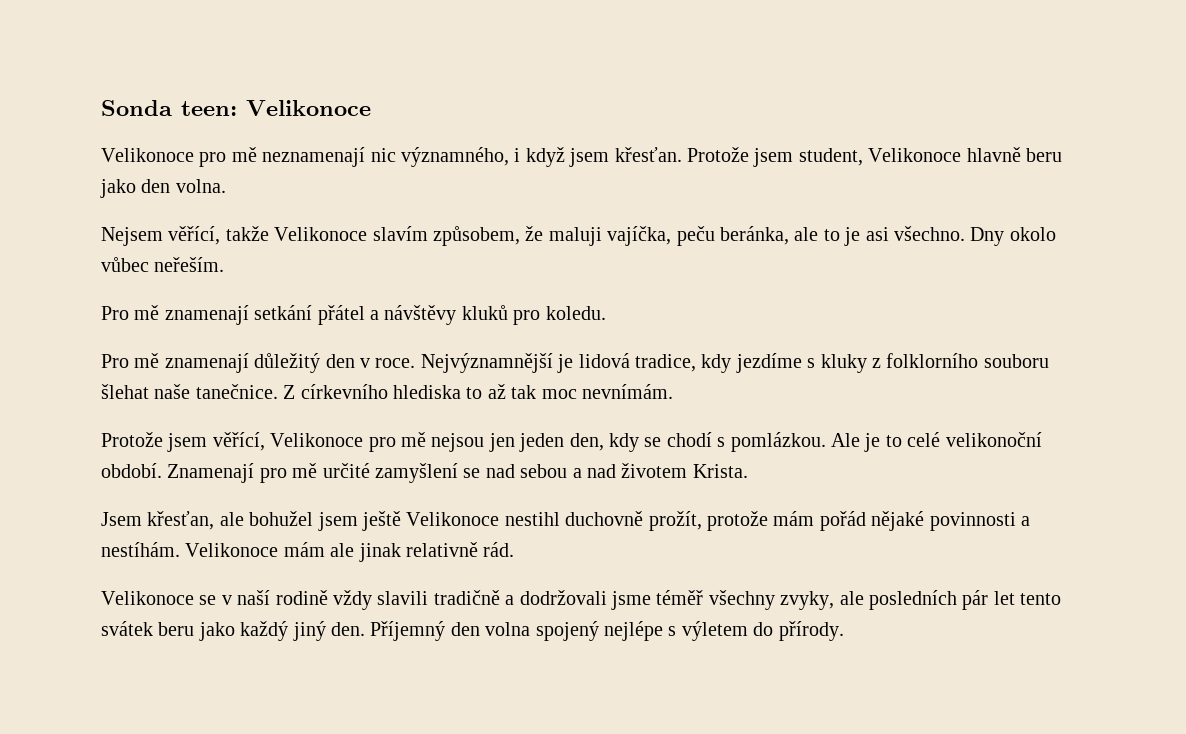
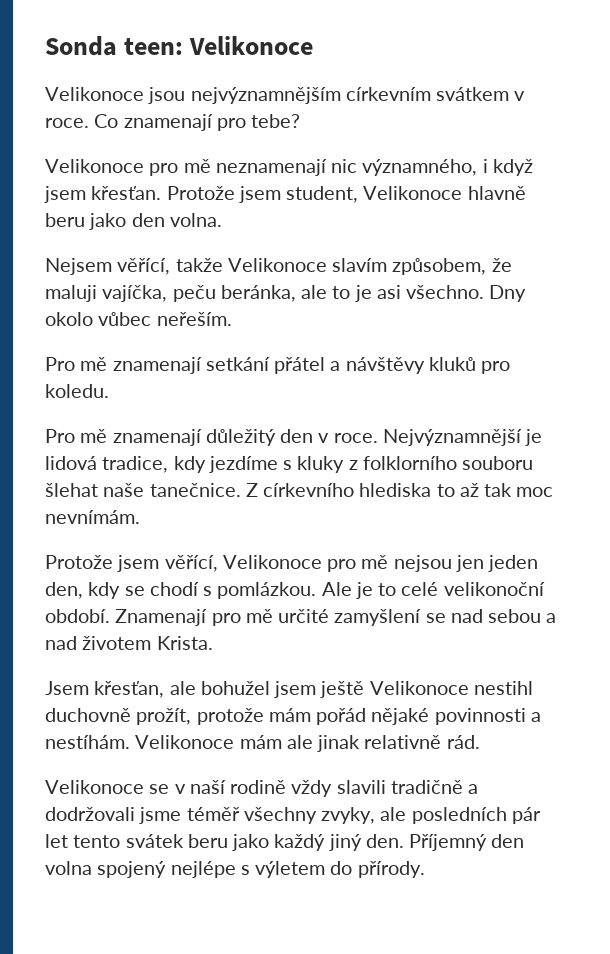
+ Velikonoce jsou nejvýznamnějším církevním svátkem v roce. Co znamenají pro tebe?

